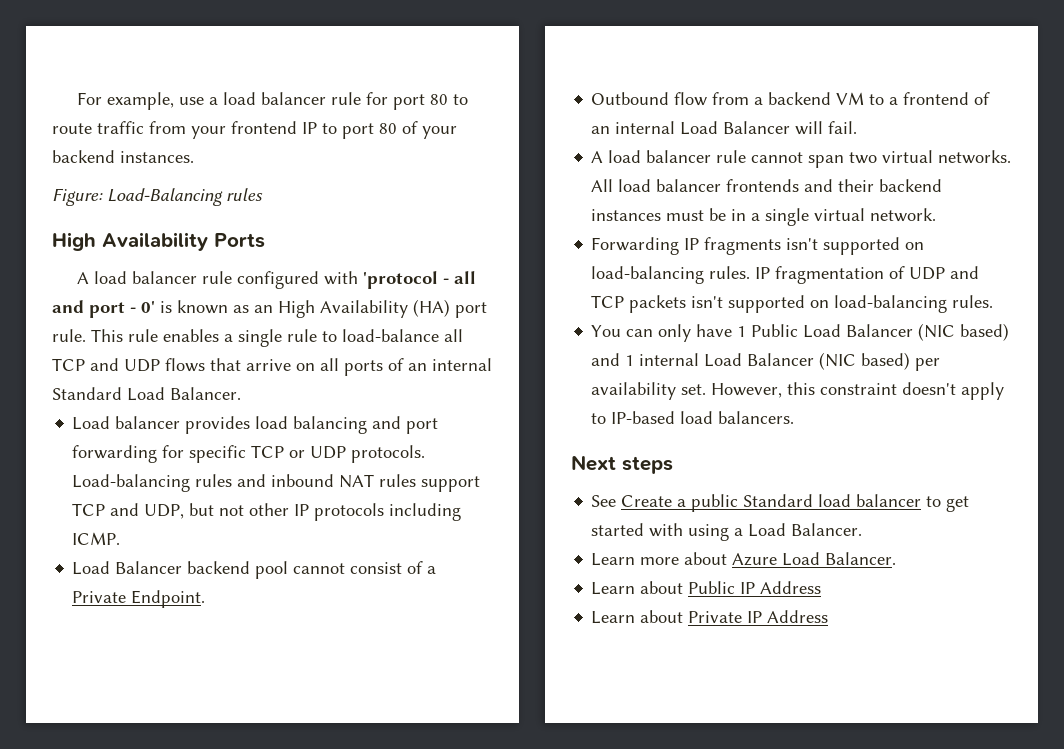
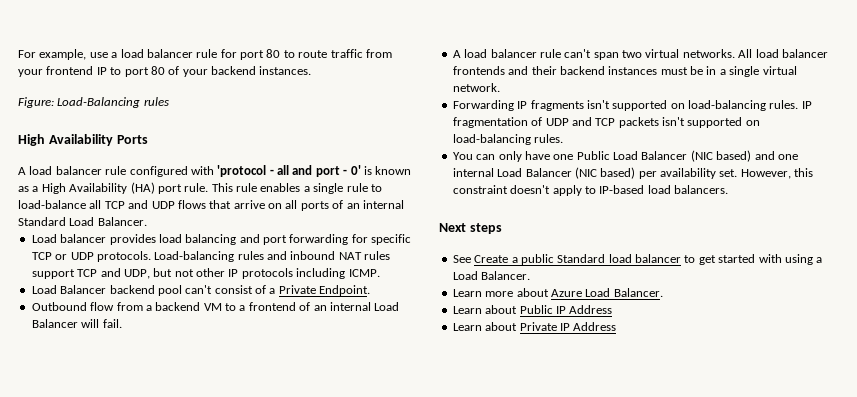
- A load balancer rule configured with 'protocol - all and port - 0' is known as an High Availability (HA) port rule.
+ A load balancer rule configured with 'protocol - all and port - 0' is known as a High Availability (HA) port rule.
- Load Balancer backend pool cannot consist of a Private Endpoint.
+ Load Balancer backend pool can't consist of a Private Endpoint.
- A load balancer rule cannot span two virtual networks.
+ A load balancer rule can't span two virtual networks.
- You can only have 1 Public Load Balancer (NIC based) and 1 internal Load Balancer (NIC based) per availability set.
+ You can only have one Public Load Balancer (NIC based) and one internal Load Balancer (NIC based) per availability set.

